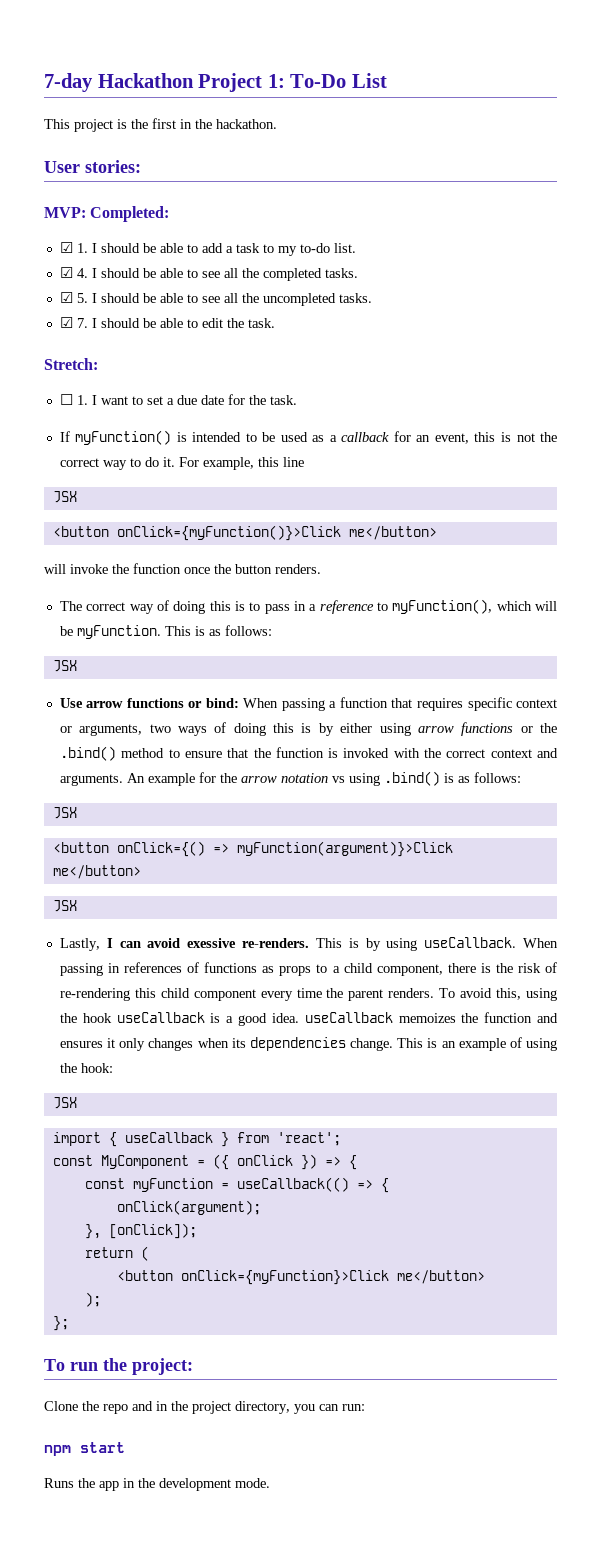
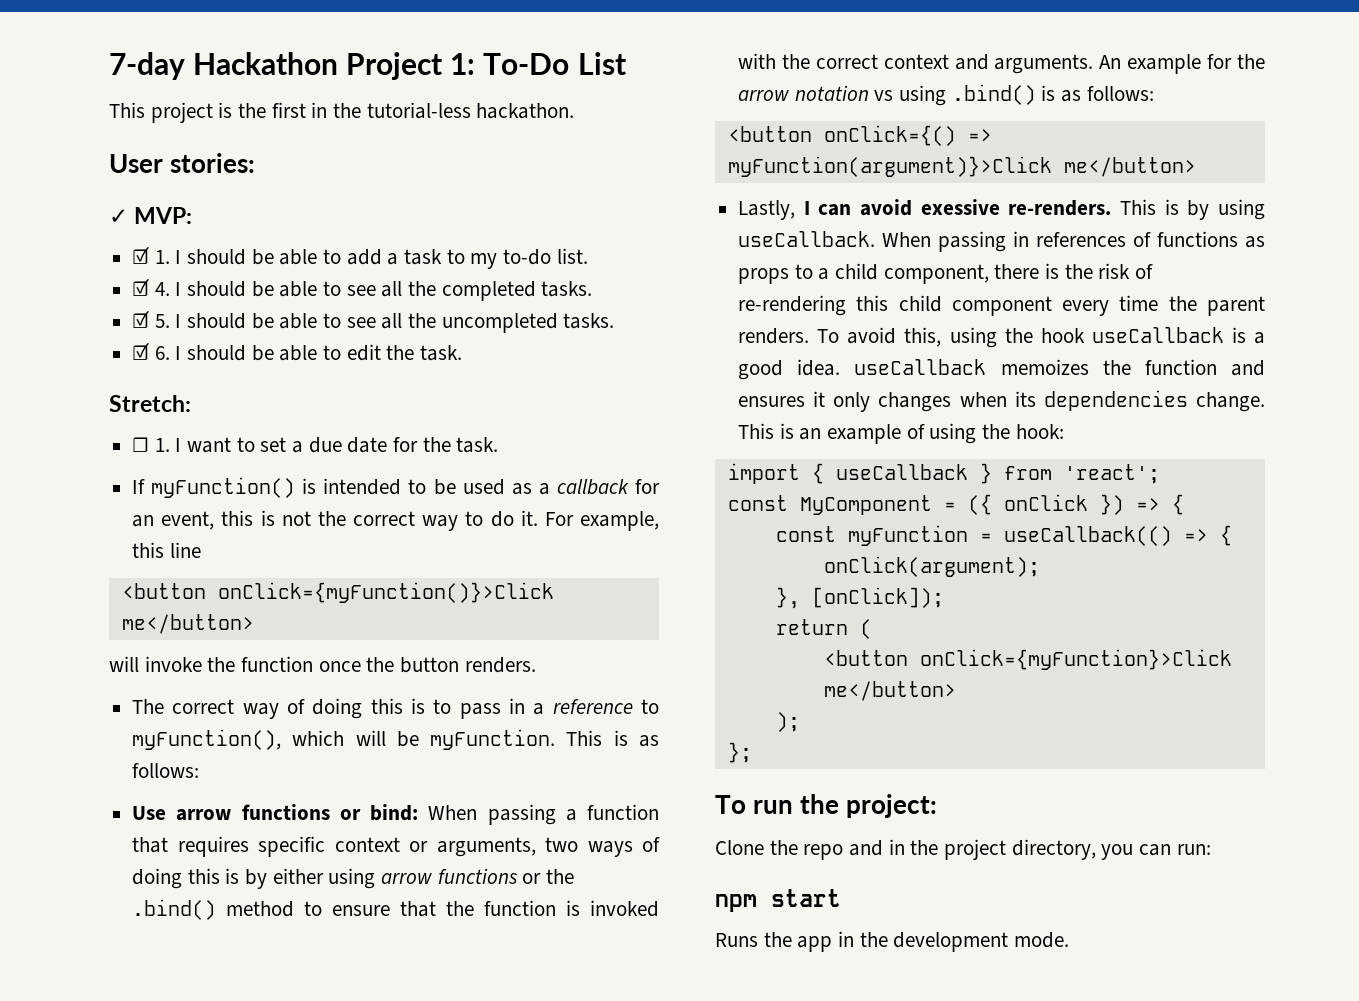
- This project is the first in the hackathon.
+ This project is the first in the tutorial-less hackathon.
- MVP: Completed:
+ ✓ MVP:
- ☑ 7. I should be able to edit the task.
+ ☑ 6. I should be able to edit the task.
  For example, this line
- JSX
  This is as follows:
- JSX
  An example for the arrow notation vs using .bind() is as follows:
- JSX
  <button onClick={() => myFunction(argument)}>Click me</button>
- JSX
  This is an example of using the hook:
- JSX

